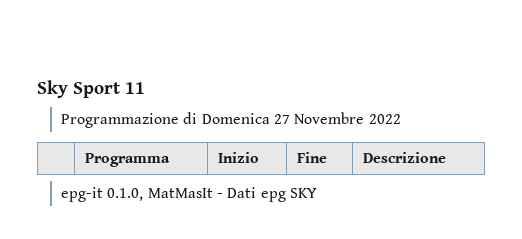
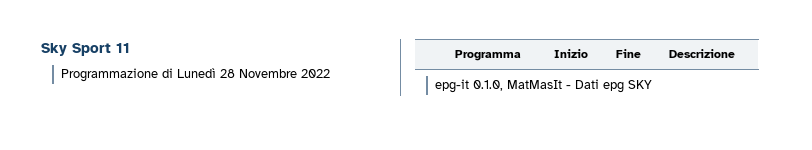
- Programmazione di Domenica 27 Novembre 2022
+ Programmazione di Lunedì 28 Novembre 2022

